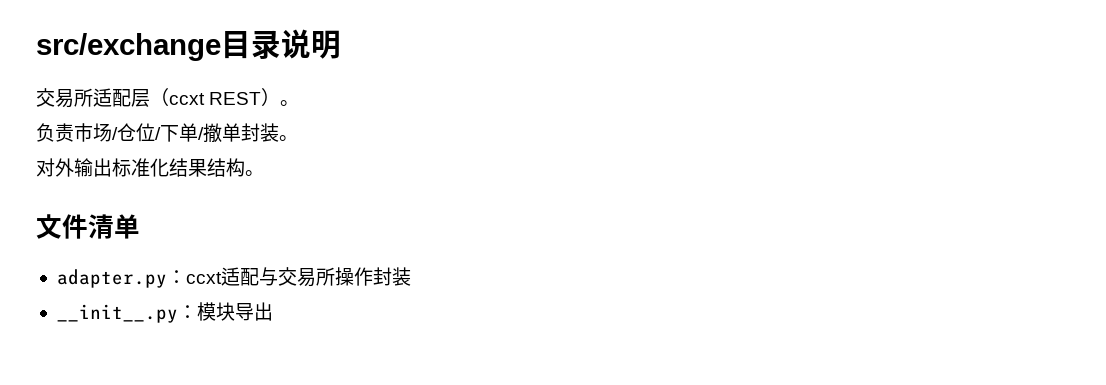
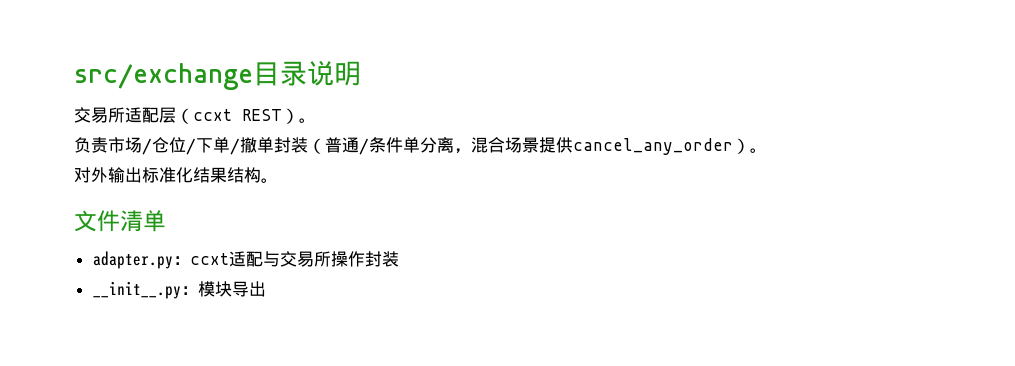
- 负责市场/仓位/下单/撤单封装。
+ 负责市场/仓位/下单/撤单封装（普通/条件单分离，混合场景提供cancel_any_order）。

